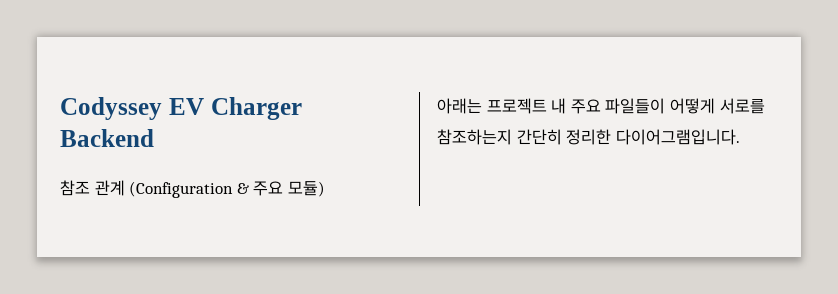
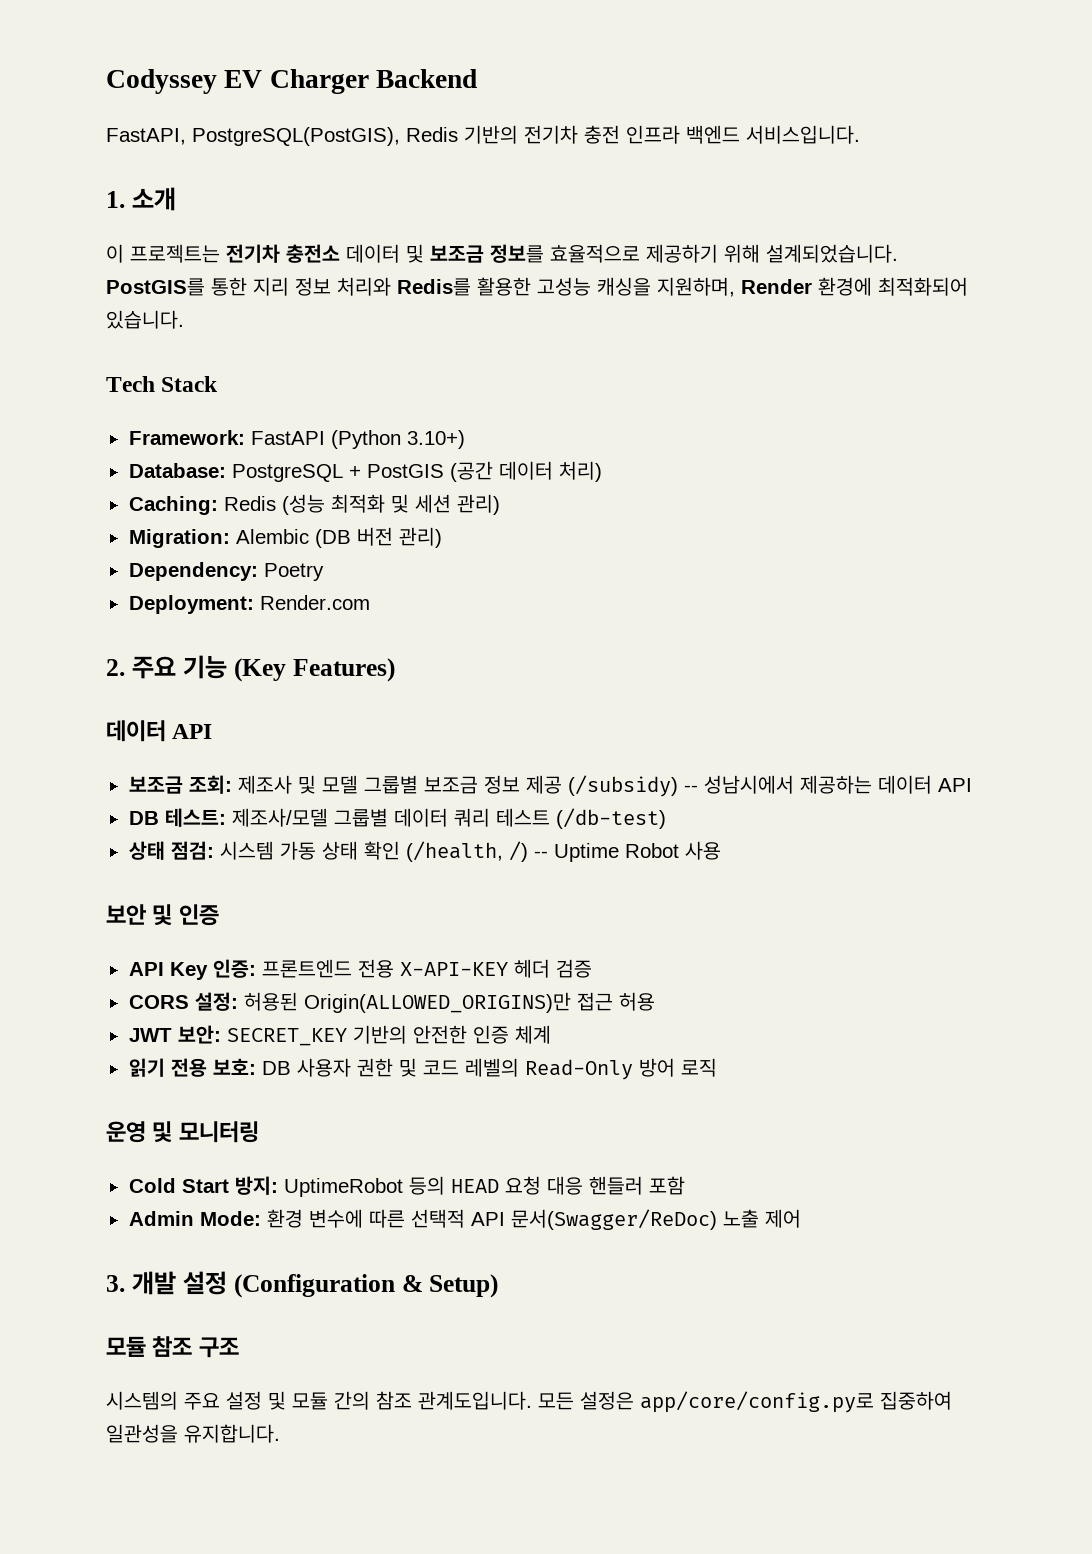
- 참조 관계 (Configuration & 주요 모듈)
- 아래는 프로젝트 내 주요 파일들이 어떻게 서로를 참조하는지 간단히 정리한 다이어그램입니다.
+ FastAPI, PostgreSQL(PostGIS), Redis 기반의 전기차 충전 인프라 백엔드 서비스입니다.
+ 1. 소개
+ 이 프로젝트는 전기차 충전소 데이터 및 보조금 정보를 효율적으로 제공하기 위해 설계되었습니다. PostGIS를 통한 지리 정보 처리와 Redis를 활용한 고성능 캐싱을 지원하며, Render 환경에 최적화되어 있습니다.
+ Tech Stack
+ Framework: FastAPI (Python 3.10+)
+ Database: PostgreSQL + PostGIS (공간 데이터 처리)
+ Caching: Redis (성능 최적화 및 세션 관리)
+ Migration: Alembic (DB 버전 관리)
+ Dependency: Poetry
+ Deployment: Render.com
+ 2. 주요 기능 (Key Features)
+ 데이터 API
+ 보조금 조회: 제조사 및 모델 그룹별 보조금 정보 제공 (/subsidy) -- 성남시에서 제공하는 데이터 API
+ DB 테스트: 제조사/모델 그룹별 데이터 쿼리 테스트 (/db-test)
+ 상태 점검: 시스템 가동 상태 확인 (/health, /) -- Uptime Robot 사용
+ 보안 및 인증
+ API Key 인증: 프론트엔드 전용 X-API-KEY 헤더 검증
+ CORS 설정: 허용된 Origin(ALLOWED_ORIGINS)만 접근 허용
+ JWT 보안: SECRET_KEY 기반의 안전한 인증 체계
+ 읽기 전용 보호: DB 사용자 권한 및 코드 레벨의 Read-Only 방어 로직
+ 운영 및 모니터링
+ Cold Start 방지: UptimeRobot 등의 HEAD 요청 대응 핸들러 포함
+ Admin Mode: 환경 변수에 따른 선택적 API 문서(Swagger/ReDoc) 노출 제어
+ 3. 개발 설정 (Configuration & Setup)
+ 모듈 참조 구조
+ 시스템의 주요 설정 및 모듈 간의 참조 관계도입니다. 모든 설정은 app/core/config.py로 집중하여 일관성을 유지합니다.

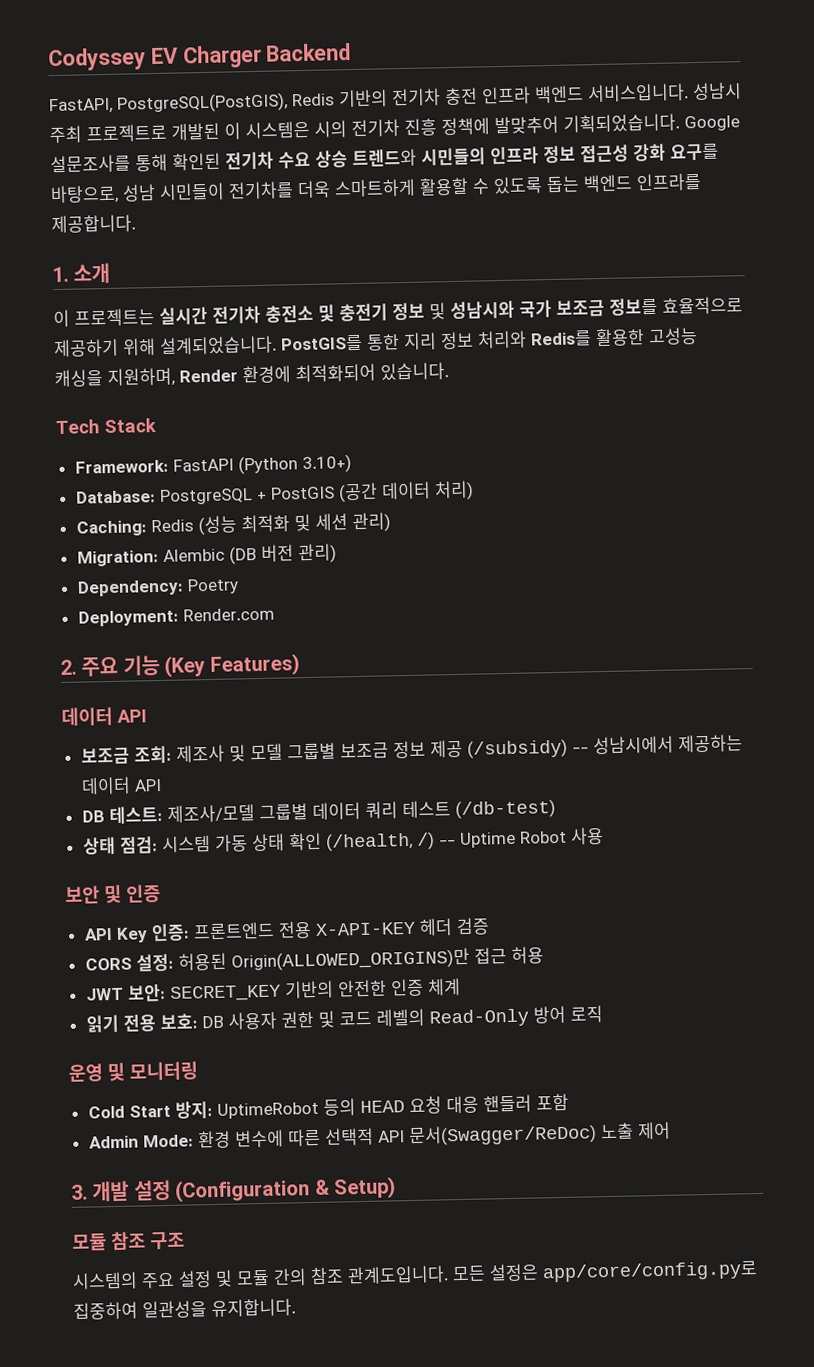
+ 성남시 주최 프로젝트로 개발된 이 시스템은 시의 전기차 진흥 정책에 발맞추어 기획되었습니다. Google 설문조사를 통해 확인된 전기차 수요 상승 트렌드와 시민들의 인프라 정보 접근성 강화 요구를 바탕으로, 성남 시민들이 전기차를 더욱 스마트하게 활용할 수 있도록 돕는 백엔드 인프라를 제공합니다.
- 이 프로젝트는 전기차 충전소 데이터 및 보조금 정보를 효율적으로 제공하기 위해 설계되었습니다.
+ 이 프로젝트는 실시간 전기차 충전소 및 충전기 정보 및 성남시와 국가 보조금 정보를 효율적으로 제공하기 위해 설계되었습니다.

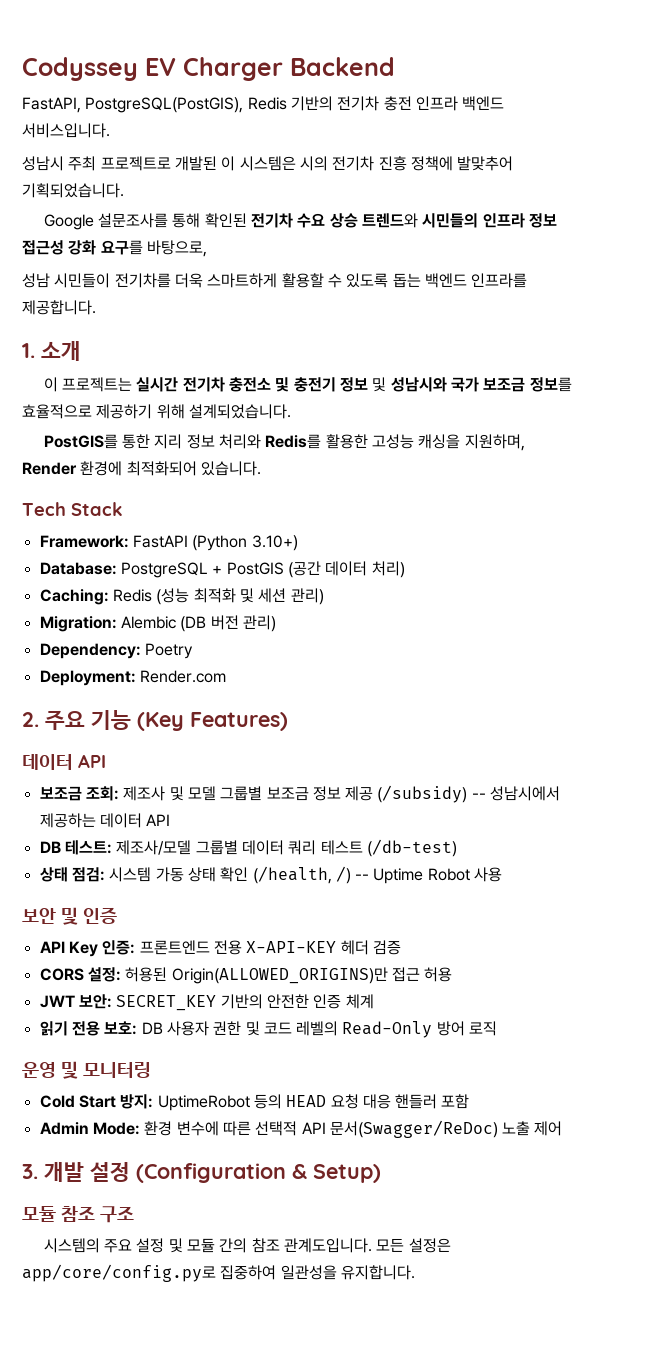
- FastAPI, PostgreSQL(PostGIS), Redis 기반의 전기차 충전 인프라 백엔드 서비스입니다. 성남시 주최 프로젝트로 개발된 이 시스템은 시의 전기차 진흥 정책에 발맞추어 기획되었습니다. Google 설문조사를 통해 확인된 전기차 수요 상승 트렌드와 시민들의 인프라 정보 접근성 강화 요구를 바탕으로, 성남 시민들이 전기차를 더욱 스마트하게 활용할 수 있도록 돕는 백엔드 인프라를 제공합니다.
+ FastAPI, PostgreSQL(PostGIS), Redis 기반의 전기차 충전 인프라 백엔드 서비스입니다.
+ 성남시 주최 프로젝트로 개발된 이 시스템은 시의 전기차 진흥 정책에 발맞추어 기획되었습니다.
+ Google 설문조사를 통해 확인된 전기차 수요 상승 트렌드와 시민들의 인프라 정보 접근성 강화 요구를 바탕으로,
+ 성남 시민들이 전기차를 더욱 스마트하게 활용할 수 있도록 돕는 백엔드 인프라를 제공합니다.
- 이 프로젝트는 실시간 전기차 충전소 및 충전기 정보 및 성남시와 국가 보조금 정보를 효율적으로 제공하기 위해 설계되었습니다. PostGIS를 통한 지리 정보 처리와 Redis를 활용한 고성능 캐싱을 지원하며, Render 환경에 최적화되어 있습니다.
+ 이 프로젝트는 실시간 전기차 충전소 및 충전기 정보 및 성남시와 국가 보조금 정보를 효율적으로 제공하기 위해 설계되었습니다.
+ PostGIS를 통한 지리 정보 처리와 Redis를 활용한 고성능 캐싱을 지원하며, Render 환경에 최적화되어 있습니다.

